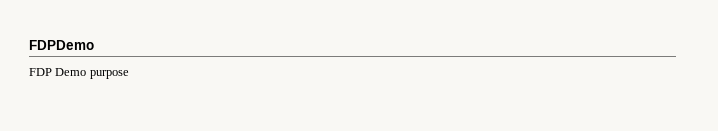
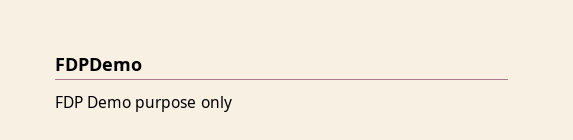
- FDP Demo purpose
+ FDP Demo purpose only

